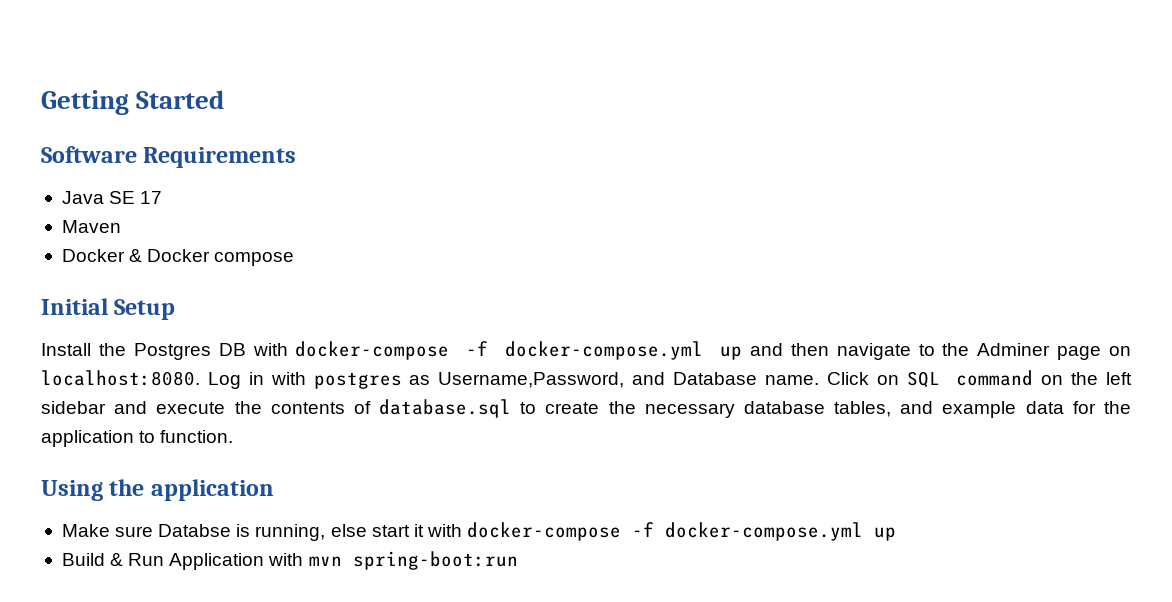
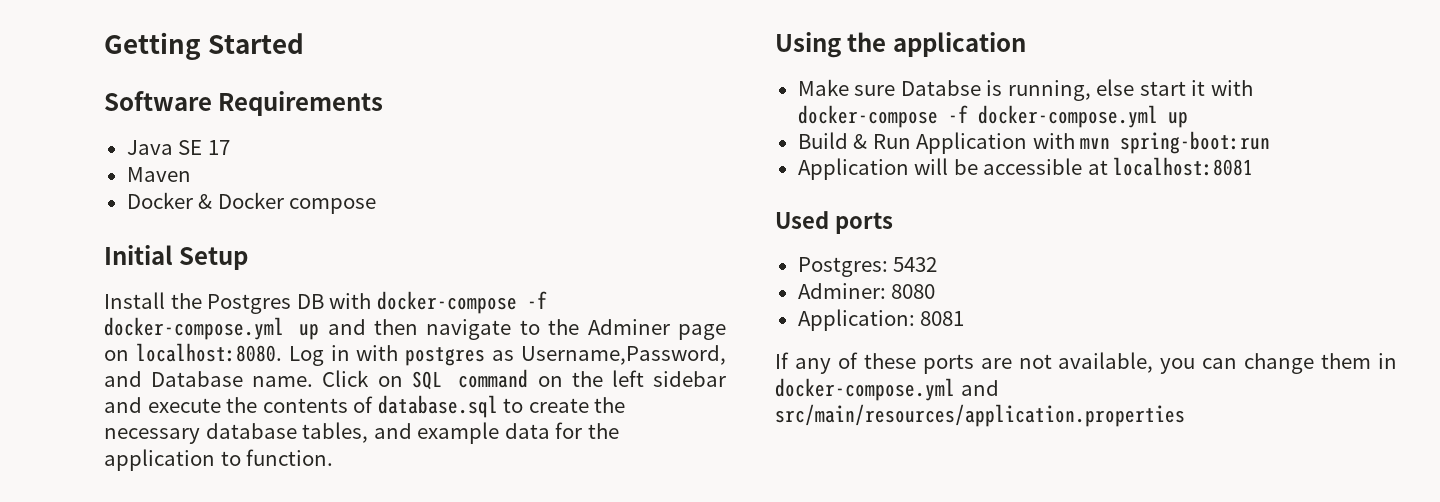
+ Application will be accessible at localhost:8081
+ Used ports
+ Postgres: 5432
+ Adminer: 8080
+ Application: 8081
+ If any of these ports are not available, you can change them in docker-compose.yml and src/main/resources/application.properties

